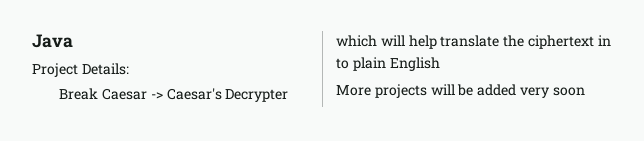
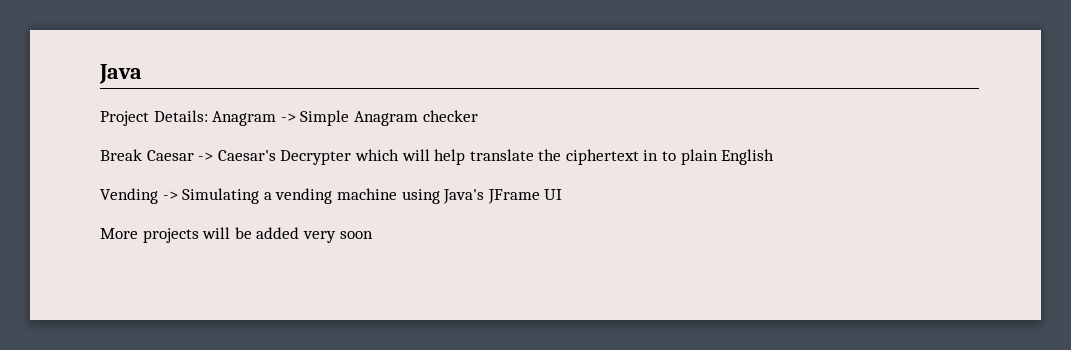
- Project Details:
+ Project Details: Anagram -> Simple Anagram checker
+ Vending -> Simulating a vending machine using Java's JFrame UI

